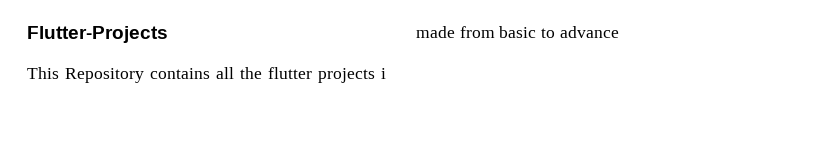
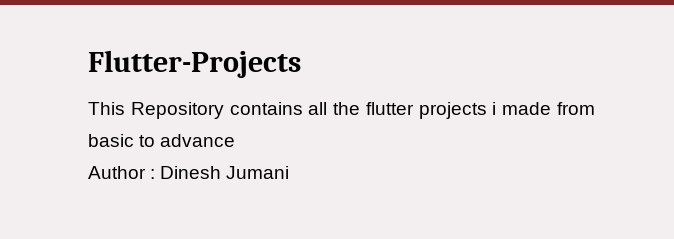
+ Author : Dinesh Jumani

